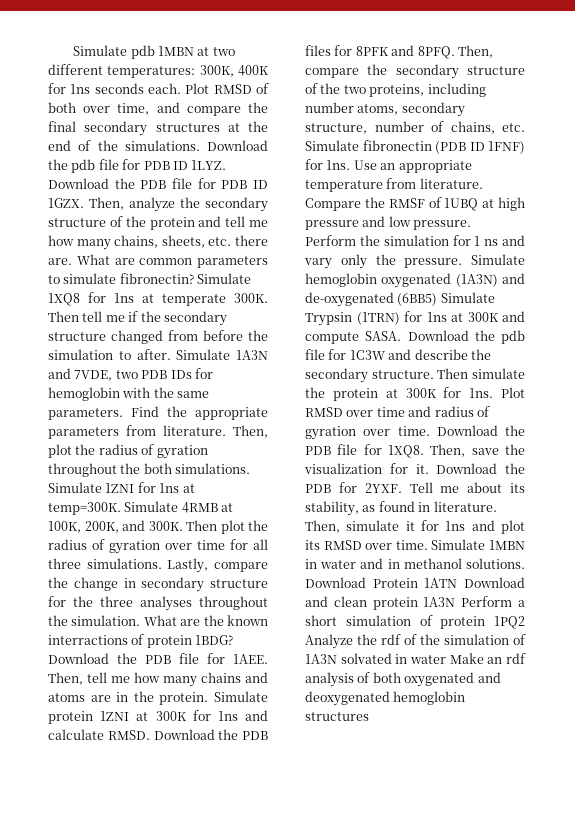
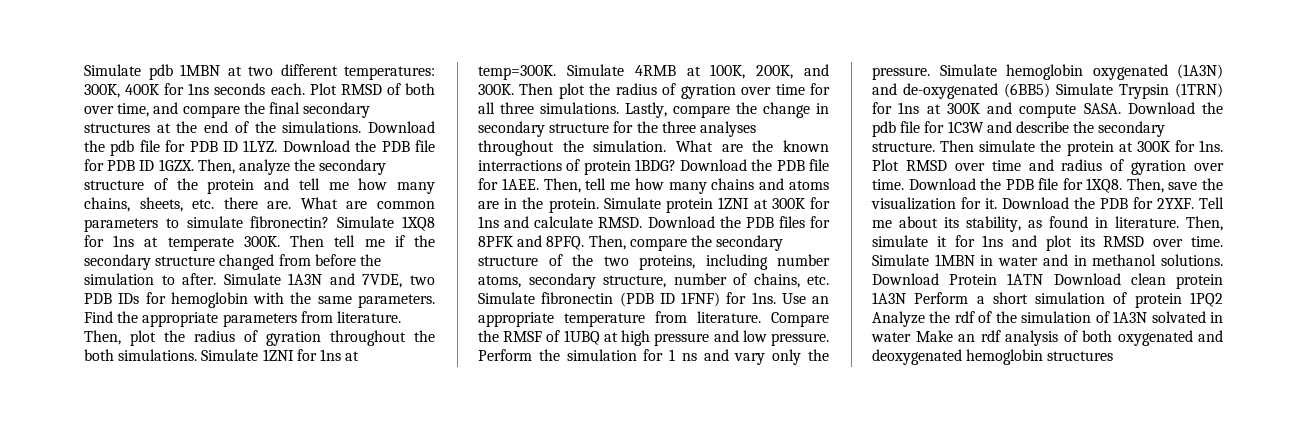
- Download Protein 1ATN Download and clean protein 1A3N Perform a short simulation of protein 1PQ2 Analyze the rdf of the simulation of 1A3N solvated in water Make an rdf analysis of both oxygenated and deoxygenated hemoglobin structures
+ Download Protein 1ATN Download clean protein 1A3N Perform a short simulation of protein 1PQ2 Analyze the rdf of the simulation of 1A3N solvated in water Make an rdf analysis of both oxygenated and deoxygenated hemoglobin structures

